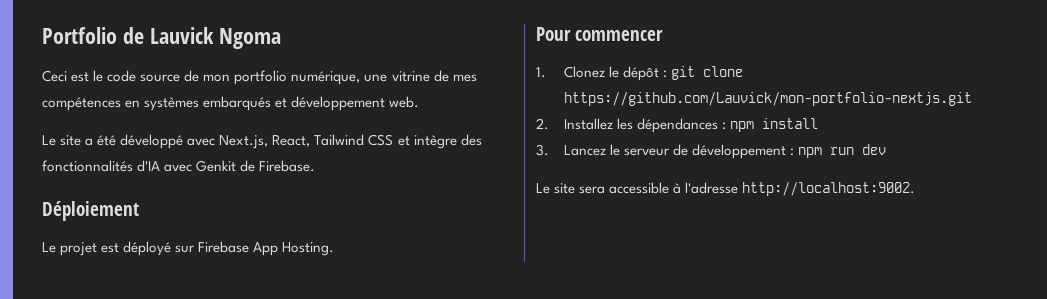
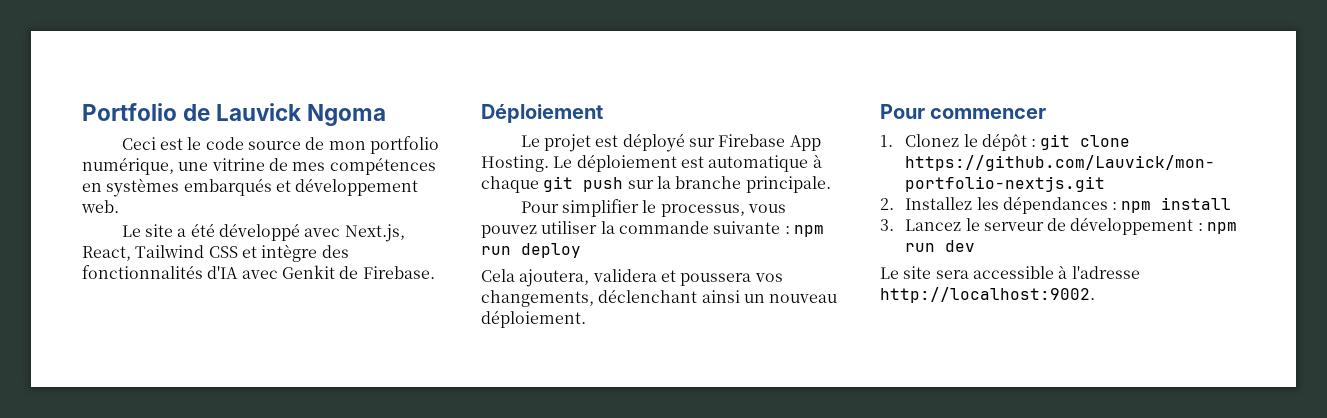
+ Le déploiement est automatique à chaque git push sur la branche principale.
+ Pour simplifier le processus, vous pouvez utiliser la commande suivante : npm run deploy
+ Cela ajoutera, validera et poussera vos changements, déclenchant ainsi un nouveau déploiement.

